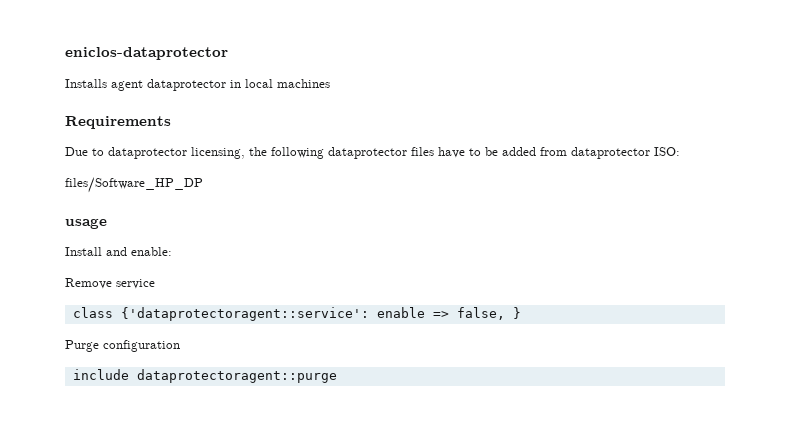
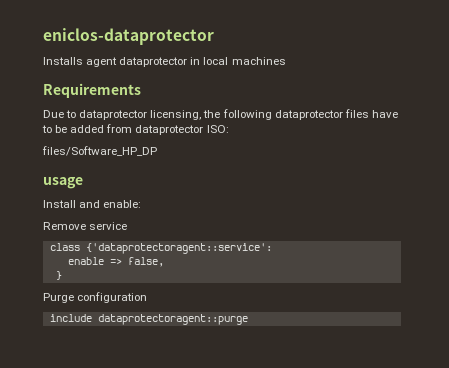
- class {'dataprotectoragent::service': enable => false, }
+ class {'dataprotectoragent::service':
+ enable => false,
+ }

